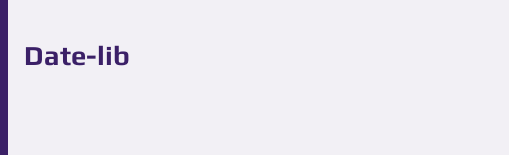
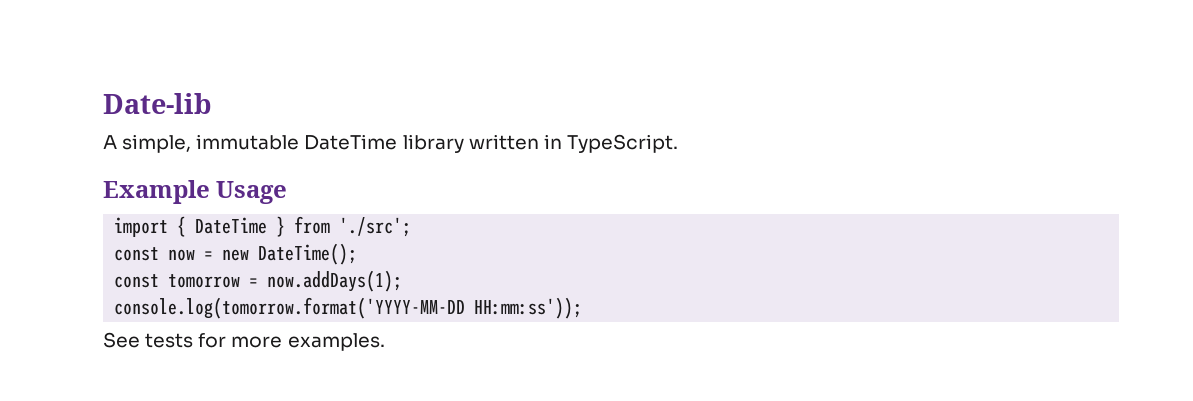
+ A simple, immutable DateTime library written in TypeScript.
+ Example Usage
+ import { DateTime } from './src';
+ const now = new DateTime();
+ const tomorrow = now.addDays(1);
+ console.log(tomorrow.format('YYYY-MM-DD HH:mm:ss'));
+ See tests for more examples.

